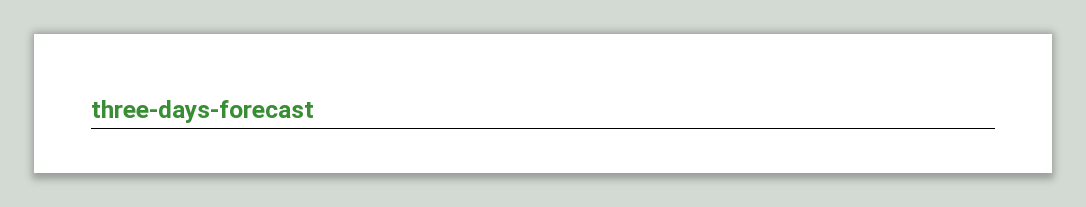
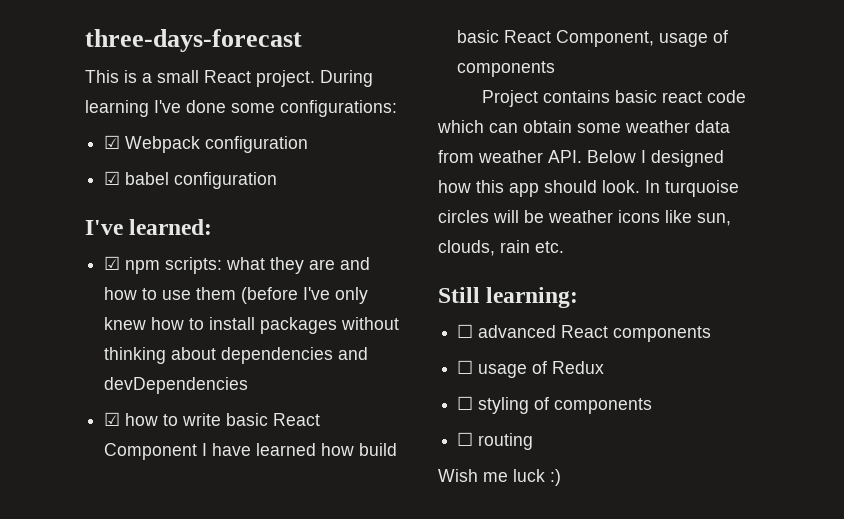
+ This is a small React project. During learning I've done some configurations:
+ ☑ Webpack configuration
+ ☑ babel configuration
+ I've learned:
+ ☑ npm scripts: what they are and how to use them (before I've only knew how to install packages without thinking about dependencies and devDependencies
+ ☑ how to write basic React Component I have learned how build basic React Component, usage of components
+ Project contains basic react code which can obtain some weather data from weather API. Below I designed how this app should look. In turquoise circles will be weather icons like sun, clouds, rain etc.
+ Still learning:
+ ☐ advanced React components
+ ☐ usage of Redux
+ ☐ styling of components
+ ☐ routing
+ Wish me luck :)

